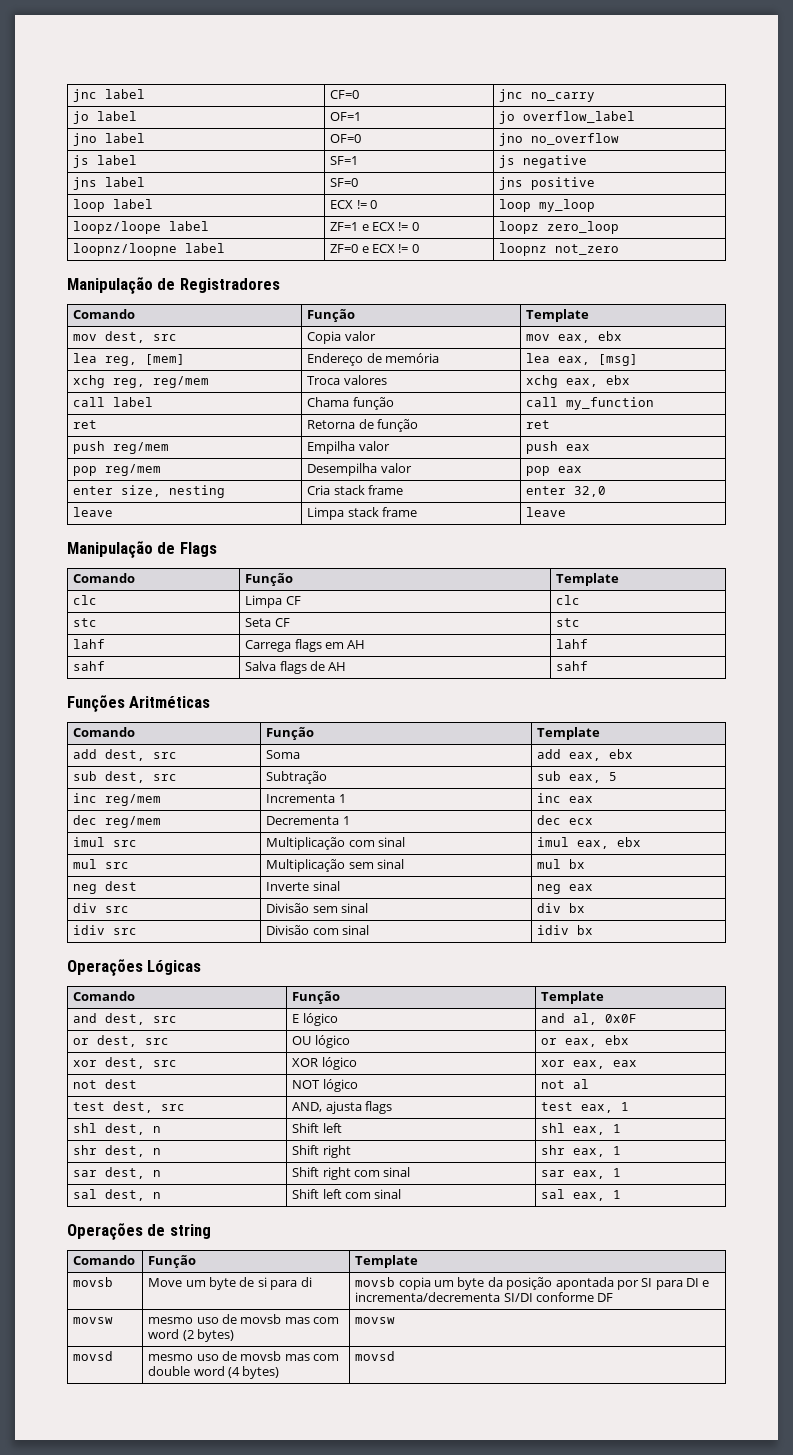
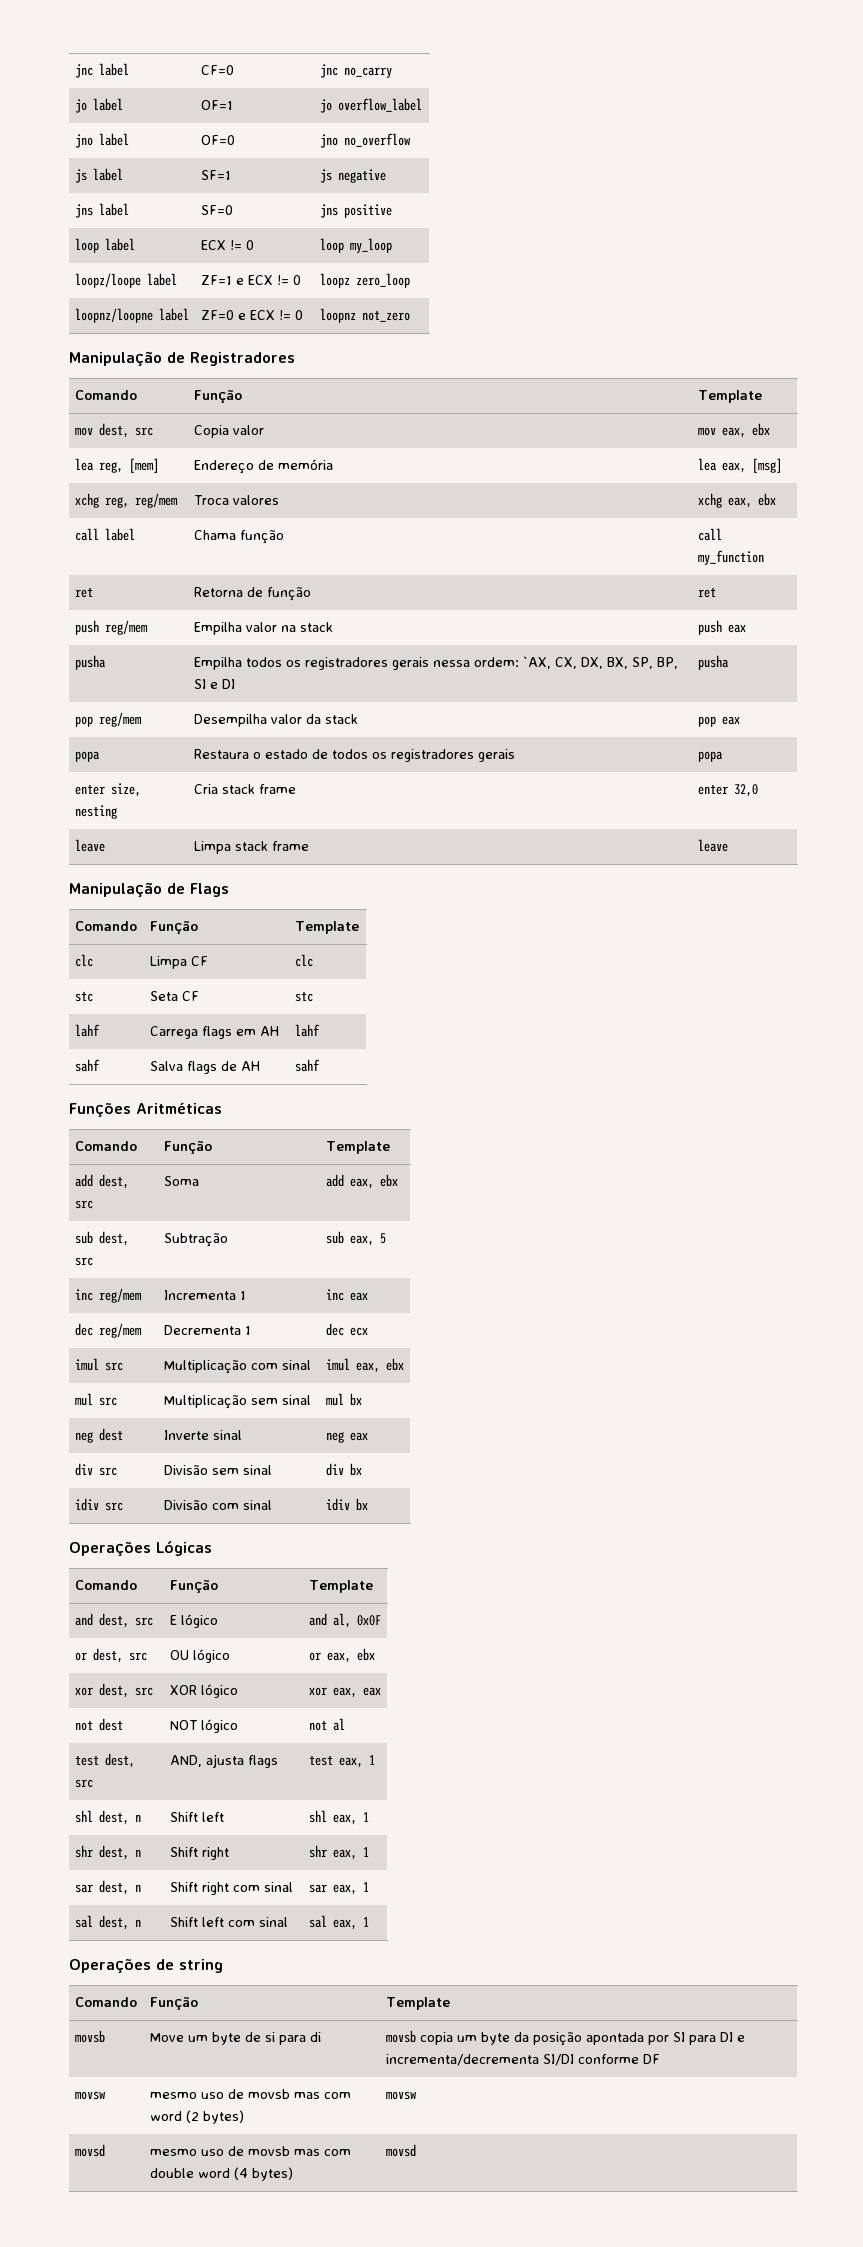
- push reg/mem | Empilha valor | push eax
+ push reg/mem | Empilha valor na stack | push eax
+ pusha | Empilha todos os registradores gerais nessa ordem: `AX, CX, DX, BX, SP, BP, SI e DI | pusha
- pop reg/mem | Desempilha valor | pop eax
+ pop reg/mem | Desempilha valor da stack | pop eax
+ popa | Restaura o estado de todos os registradores gerais | popa

